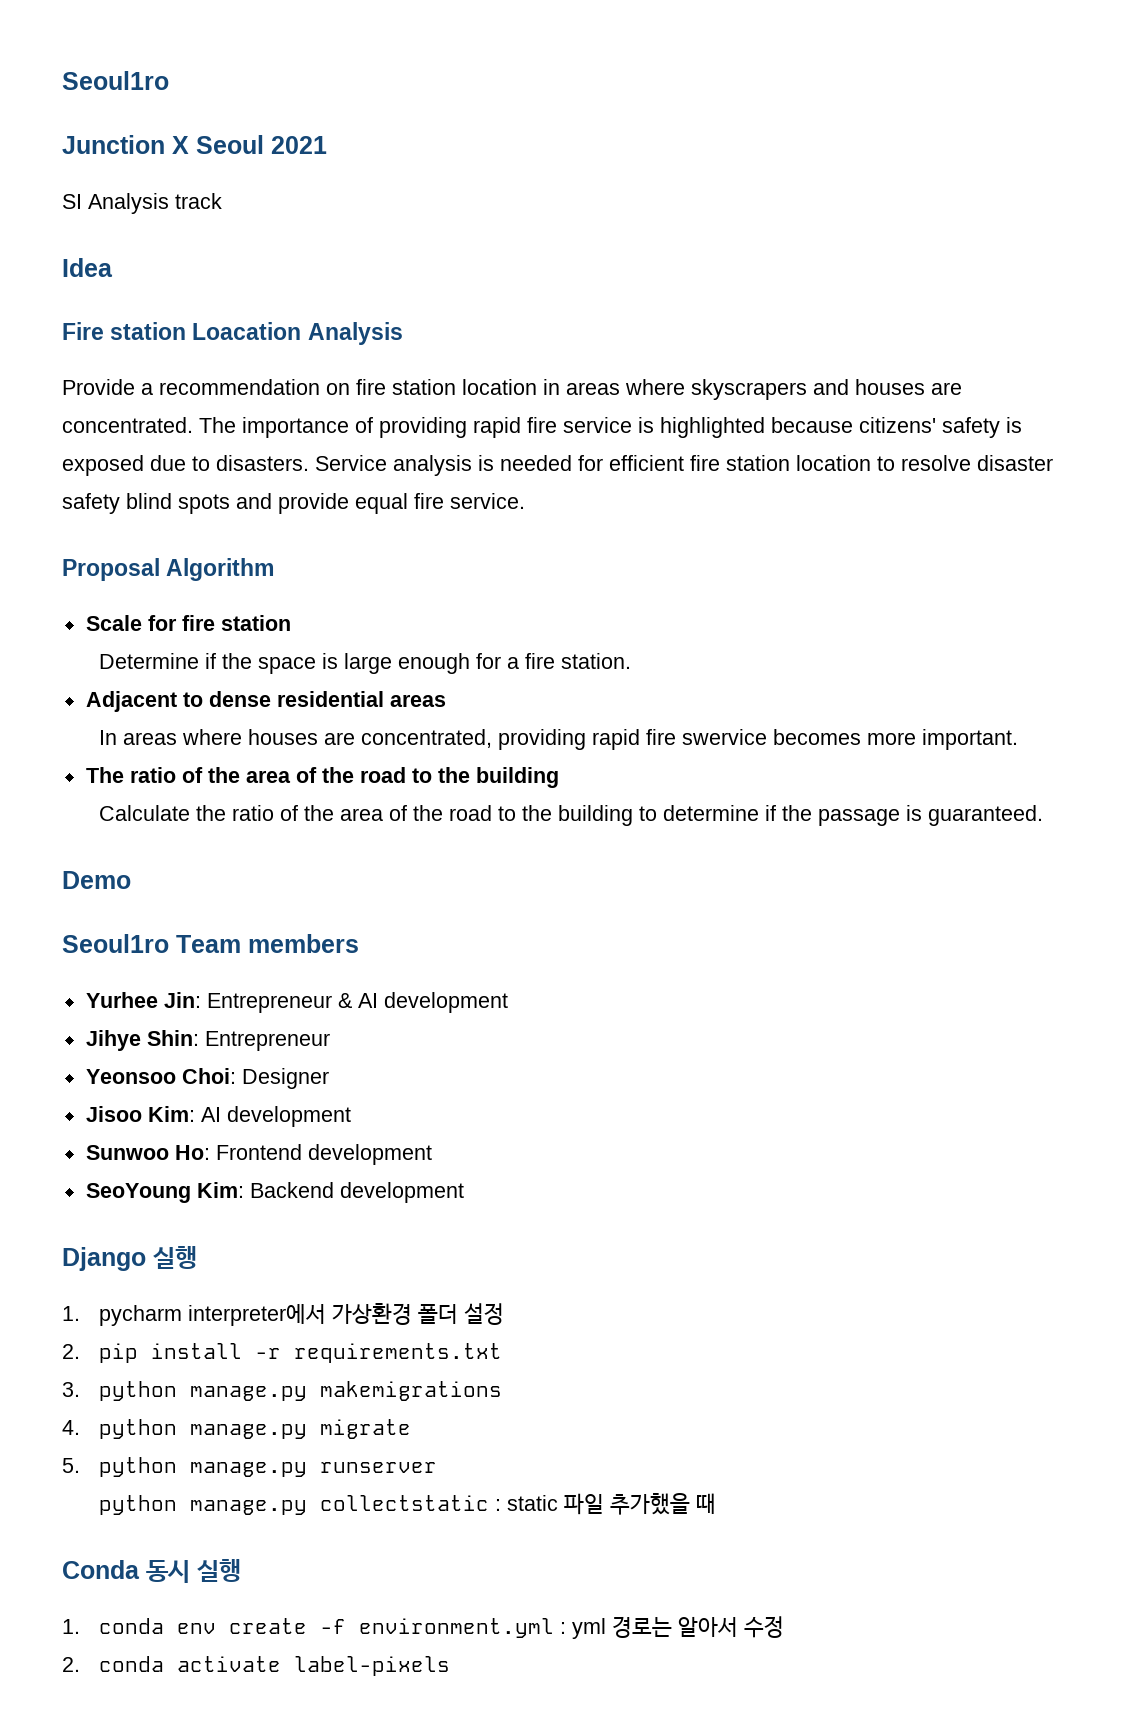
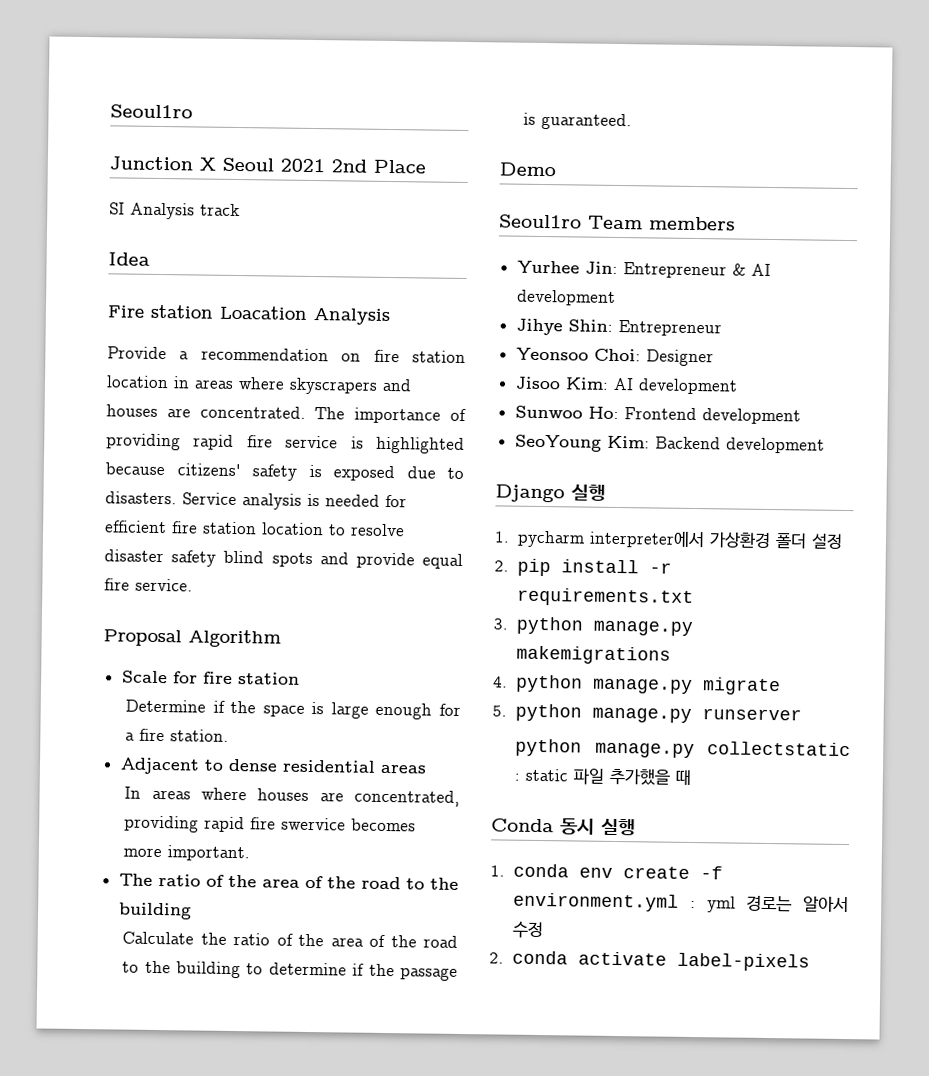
- Junction X Seoul 2021
+ Junction X Seoul 2021 2nd Place

